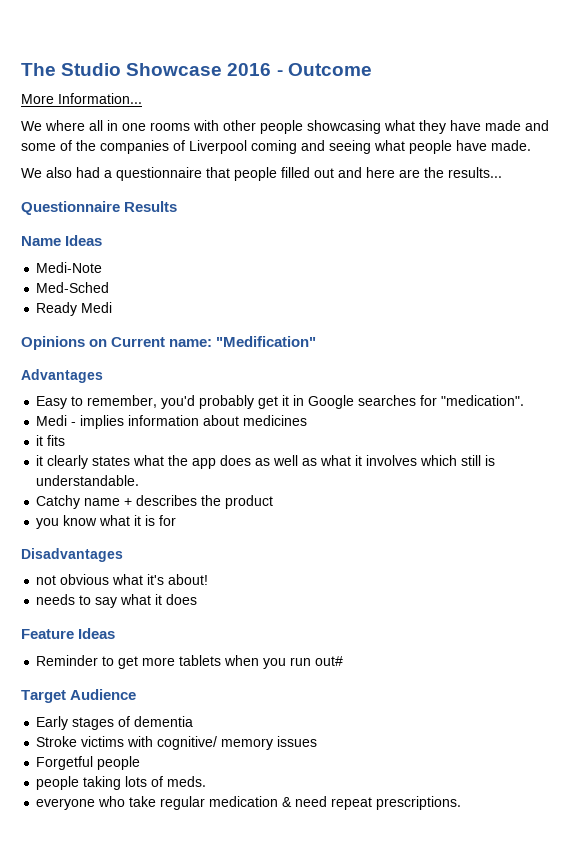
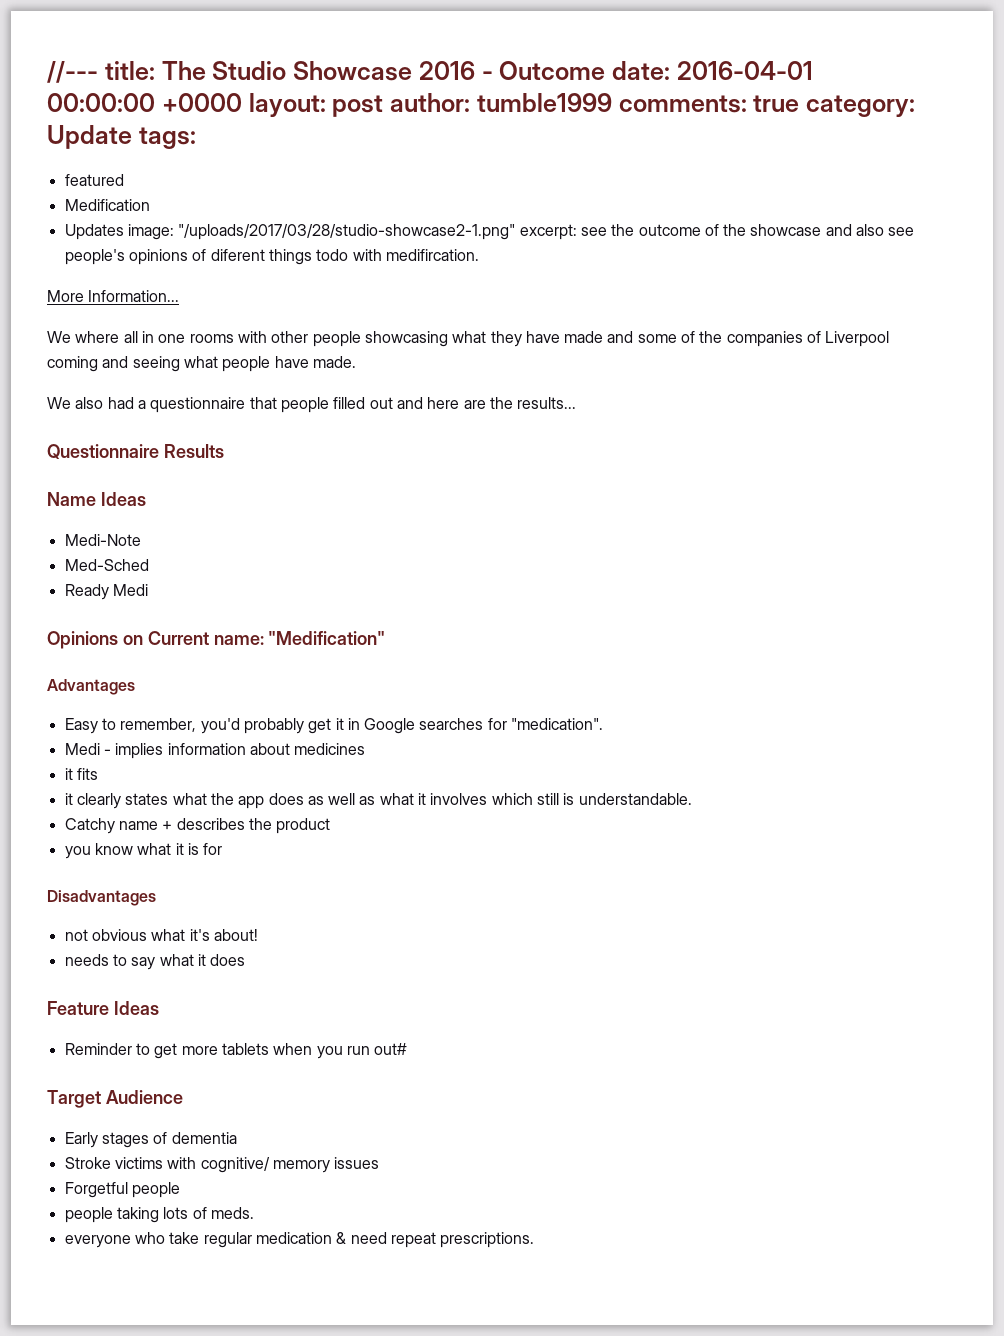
- The Studio Showcase 2016 - Outcome
+ //--- title: The Studio Showcase 2016 - Outcome date: 2016-04-01 00:00:00 +0000 layout: post author: tumble1999 comments: true category: Update tags:
+ featured
+ Medification
+ Updates image: "/uploads/2017/03/28/studio-showcase2-1.png" excerpt: see the outcome of the showcase and also see people's opinions of diferent things todo with medifircation.

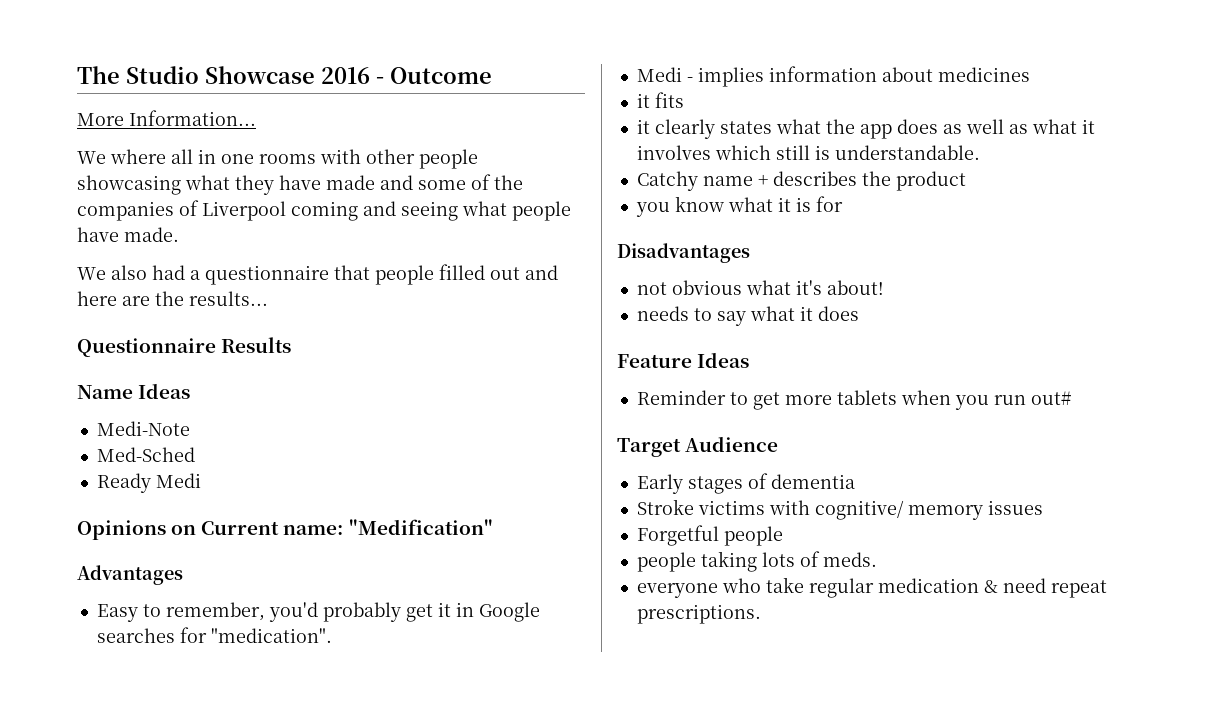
- //--- title: The Studio Showcase 2016 - Outcome date: 2016-04-01 00:00:00 +0000 layout: post author: tumble1999 comments: true category: Update tags:
- featured
- Medification
- Updates image: "/uploads/2017/03/28/studio-showcase2-1.png" excerpt: see the outcome of the showcase and also see people's opinions of diferent things todo with medifircation.
+ The Studio Showcase 2016 - Outcome

